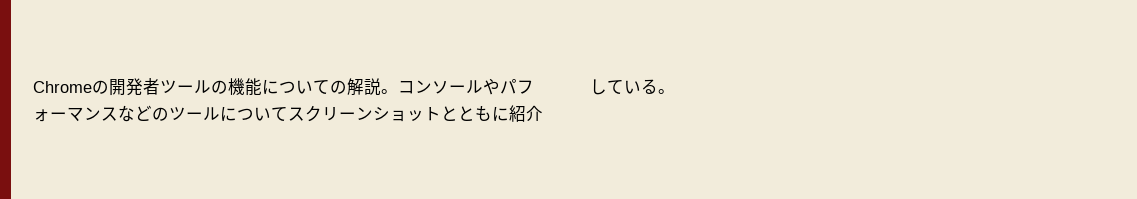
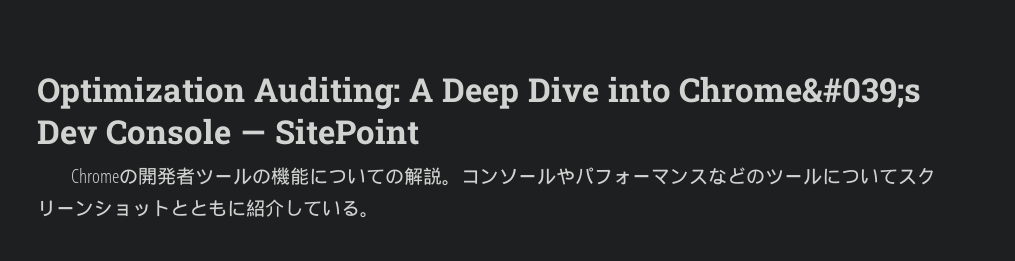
+ Optimization Auditing: A Deep Dive into Chrome&#039;s Dev Console — SitePoint

